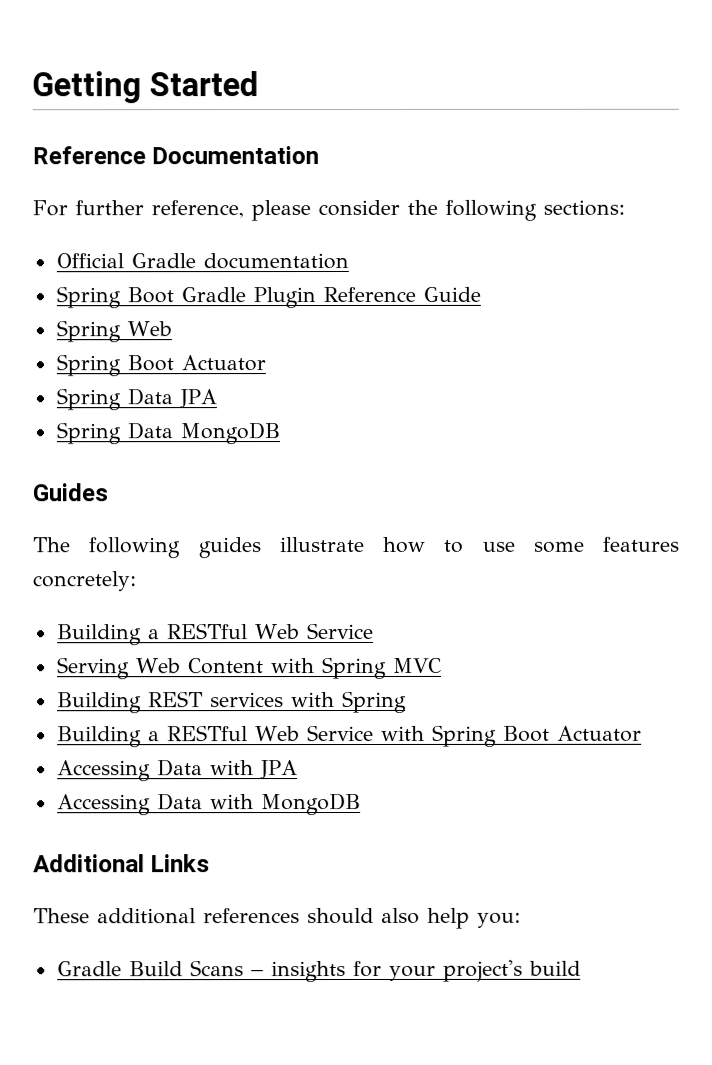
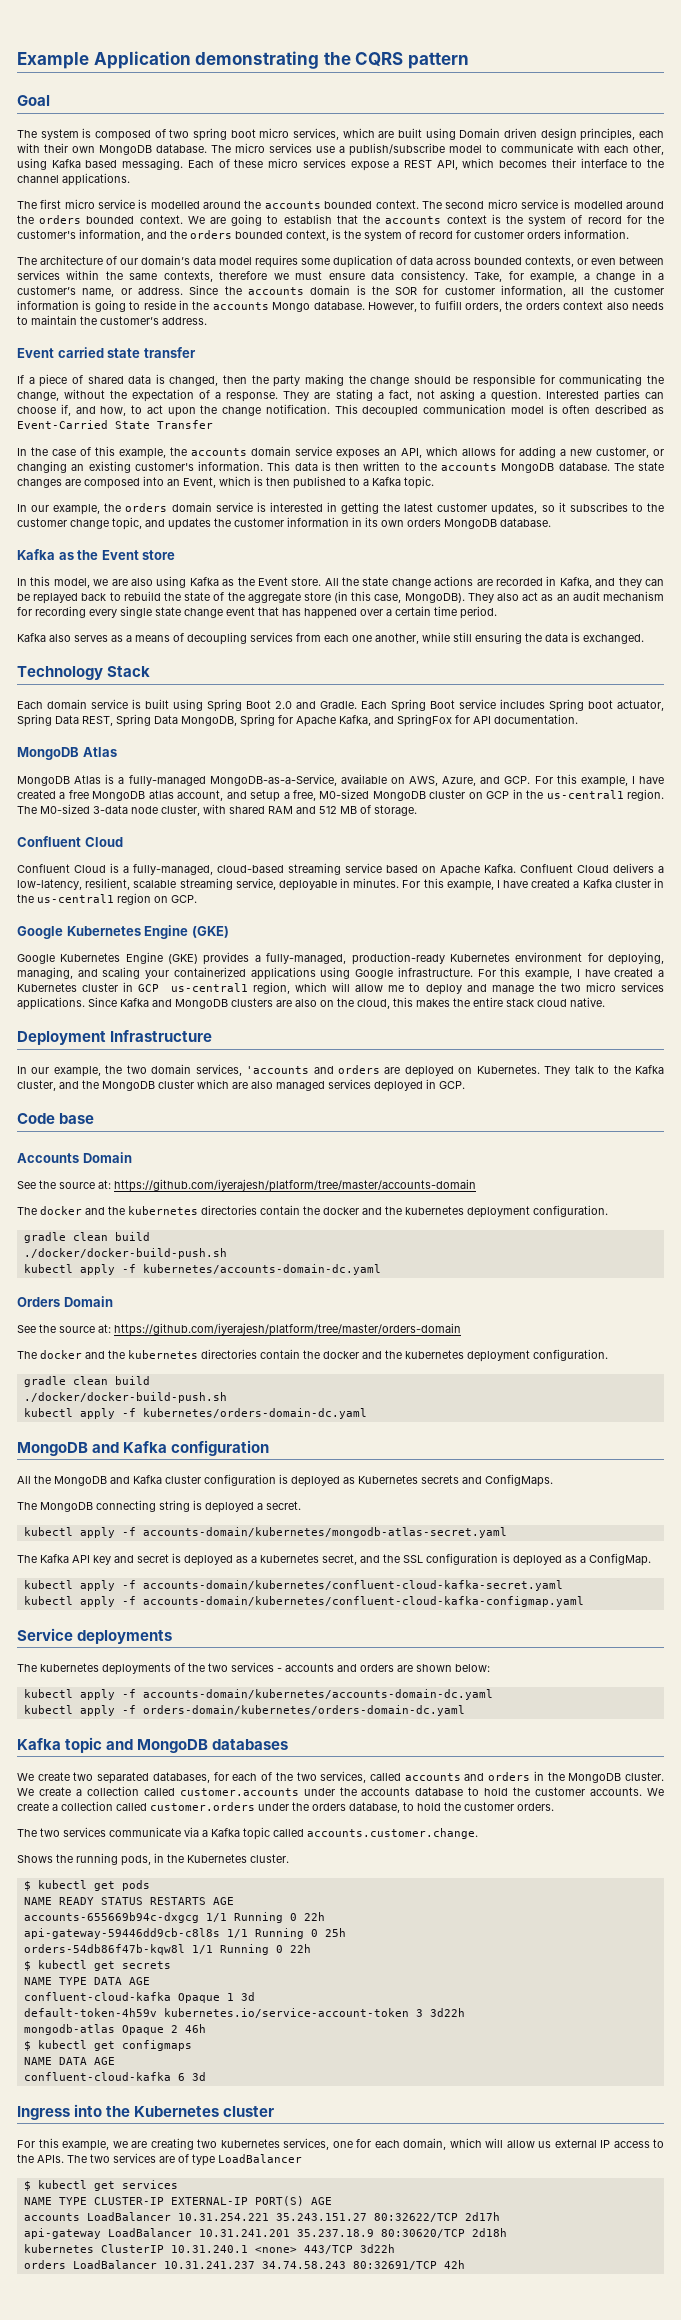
- Getting Started
- Reference Documentation
- For further reference, please consider the following sections:
- Official Gradle documentation
- Spring Boot Gradle Plugin Reference Guide
- Spring Web
- Spring Boot Actuator
- Spring Data JPA
- Spring Data MongoDB
- Guides
- The following guides illustrate how to use some features concretely:
- Building a RESTful Web Service
- Serving Web Content with Spring MVC
- Building REST services with Spring
- Building a RESTful Web Service with Spring Boot Actuator
- Accessing Data with JPA
- Accessing Data with MongoDB
- Additional Links
- These additional references should also help you:
- Gradle Build Scans – insights for your project's build
+ Example Application demonstrating the CQRS pattern
+ Goal
+ The system is composed of two spring boot micro services, which are built using Domain driven design principles, each with their own MongoDB database. The micro services use a publish/subscribe model to communicate with each other, using Kafka based messaging. Each of these micro services expose a REST API, which becomes their interface to the channel applications.
+ The first micro service is modelled around the accounts bounded context. The second micro service is modelled around the orders bounded context. We are going to establish that the accounts context is the system of record for the customer's information, and the orders bounded context, is the system of record for customer orders information.
+ The architecture of our domain’s data model requires some duplication of data across bounded contexts, or even between services within the same contexts, therefore we must ensure data consistency. Take, for example, a change in a customer’s name, or address. Since the accounts domain is the SOR for customer information, all the customer information is going to reside in the accounts Mongo database. However, to fulfill orders, the orders context also needs to maintain the customer’s address.
+ Event carried state transfer
+ If a piece of shared data is changed, then the party making the change should be responsible for communicating the change, without the expectation of a response. They are stating a fact, not asking a question. Interested parties can choose if, and how, to act upon the change notification. This decoupled communication model is often described as Event-Carried State Transfer
+ In the case of this example, the accounts domain service exposes an API, which allows for adding a new customer, or changing an existing customer's information. This data is then written to the accounts MongoDB database. The state changes are composed into an Event, which is then published to a Kafka topic.
+ In our example, the orders domain service is interested in getting the latest customer updates, so it subscribes to the customer change topic, and updates the customer information in its own orders MongoDB database.
+ Kafka as the Event store
+ In this model, we are also using Kafka as the Event store. All the state change actions are recorded in Kafka, and they can be replayed back to rebuild the state of the aggregate store (in this case, MongoDB). They also act as an audit mechanism for recording every single state change event that has happened over a certain time period.
+ Kafka also serves as a means of decoupling services from each one another, while still ensuring the data is exchanged.
+ Technology Stack
+ Each domain service is built using Spring Boot 2.0 and Gradle. Each Spring Boot service includes Spring boot actuator, Spring Data REST, Spring Data MongoDB, Spring for Apache Kafka, and SpringFox for API documentation.
+ MongoDB Atlas
+ MongoDB Atlas is a fully-managed MongoDB-as-a-Service, available on AWS, Azure, and GCP. For this example, I have created a free MongoDB atlas account, and setup a free, M0-sized MongoDB cluster on GCP in the us-central1 region. The M0-sized 3-data node cluster, with shared RAM and 512 MB of storage.
+ Confluent Cloud
+ Confluent Cloud is a fully-managed, cloud-based streaming service based on Apache Kafka. Confluent Cloud delivers a low-latency, resilient, scalable streaming service, deployable in minutes. For this example, I have created a Kafka cluster in the us-central1 region on GCP.
+ Google Kubernetes Engine (GKE)
+ Google Kubernetes Engine (GKE) provides a fully-managed, production-ready Kubernetes environment for deploying, managing, and scaling your containerized applications using Google infrastructure. For this example, I have created a Kubernetes cluster in GCP us-central1 region, which will allow me to deploy and manage the two micro services applications. Since Kafka and MongoDB clusters are also on the cloud, this makes the entire stack cloud native.
+ Deployment Infrastructure
+ In our example, the two domain services, 'accounts and orders are deployed on Kubernetes. They talk to the Kafka cluster, and the MongoDB cluster which are also managed services deployed in GCP.
+ Code base
+ Accounts Domain
+ See the source at: https://github.com/iyerajesh/platform/tree/master/accounts-domain
+ The docker and the kubernetes directories contain the docker and the kubernetes deployment configuration.
+ gradle clean build
+ ./docker/docker-build-push.sh
+ kubectl apply -f kubernetes/accounts-domain-dc.yaml
+ Orders Domain
+ See the source at: https://github.com/iyerajesh/platform/tree/master/orders-domain
+ The docker and the kubernetes directories contain the docker and the kubernetes deployment configuration.
+ gradle clean build
+ ./docker/docker-build-push.sh
+ kubectl apply -f kubernetes/orders-domain-dc.yaml
+ MongoDB and Kafka configuration
+ All the MongoDB and Kafka cluster configuration is deployed as Kubernetes secrets and ConfigMaps.
+ The MongoDB connecting string is deployed a secret.
+ kubectl apply -f accounts-domain/kubernetes/mongodb-atlas-secret.yaml
+ The Kafka API key and secret is deployed as a kubernetes secret, and the SSL configuration is deployed as a ConfigMap.
+ kubectl apply -f accounts-domain/kubernetes/confluent-cloud-kafka-secret.yaml
+ kubectl apply -f accounts-domain/kubernetes/confluent-cloud-kafka-configmap.yaml
+ Service deployments
+ The kubernetes deployments of the two services - accounts and orders are shown below:
+ kubectl apply -f accounts-domain/kubernetes/accounts-domain-dc.yaml
+ kubectl apply -f orders-domain/kubernetes/orders-domain-dc.yaml
+ Kafka topic and MongoDB databases
+ We create two separated databases, for each of the two services, called accounts and orders in the MongoDB cluster. We create a collection called customer.accounts under the accounts database to hold the customer accounts. We create a collection called customer.orders under the orders database, to hold the customer orders.
+ The two services communicate via a Kafka topic called accounts.customer.change.
+ Shows the running pods, in the Kubernetes cluster.
+ $ kubectl get pods
+ NAME READY STATUS RESTARTS AGE
+ accounts-655669b94c-dxgcg 1/1 Running 0 22h
+ api-gateway-59446dd9cb-c8l8s 1/1 Running 0 25h
+ orders-54db86f47b-kqw8l 1/1 Running 0 22h
+ $ kubectl get secrets
+ NAME TYPE DATA AGE
+ confluent-cloud-kafka Opaque 1 3d
+ default-token-4h59v kubernetes.io/service-account-token 3 3d22h
+ mongodb-atlas Opaque 2 46h
+ $ kubectl get configmaps
+ NAME DATA AGE
+ confluent-cloud-kafka 6 3d
+ Ingress into the Kubernetes cluster
+ For this example, we are creating two kubernetes services, one for each domain, which will allow us external IP access to the APIs. The two services are of type LoadBalancer
+ $ kubectl get services
+ NAME TYPE CLUSTER-IP EXTERNAL-IP PORT(S) AGE
+ accounts LoadBalancer 10.31.254.221 35.243.151.27 80:32622/TCP 2d17h
+ api-gateway LoadBalancer 10.31.241.201 35.237.18.9 80:30620/TCP 2d18h
+ kubernetes ClusterIP 10.31.240.1 <none> 443/TCP 3d22h
+ orders LoadBalancer 10.31.241.237 34.74.58.243 80:32691/TCP 42h

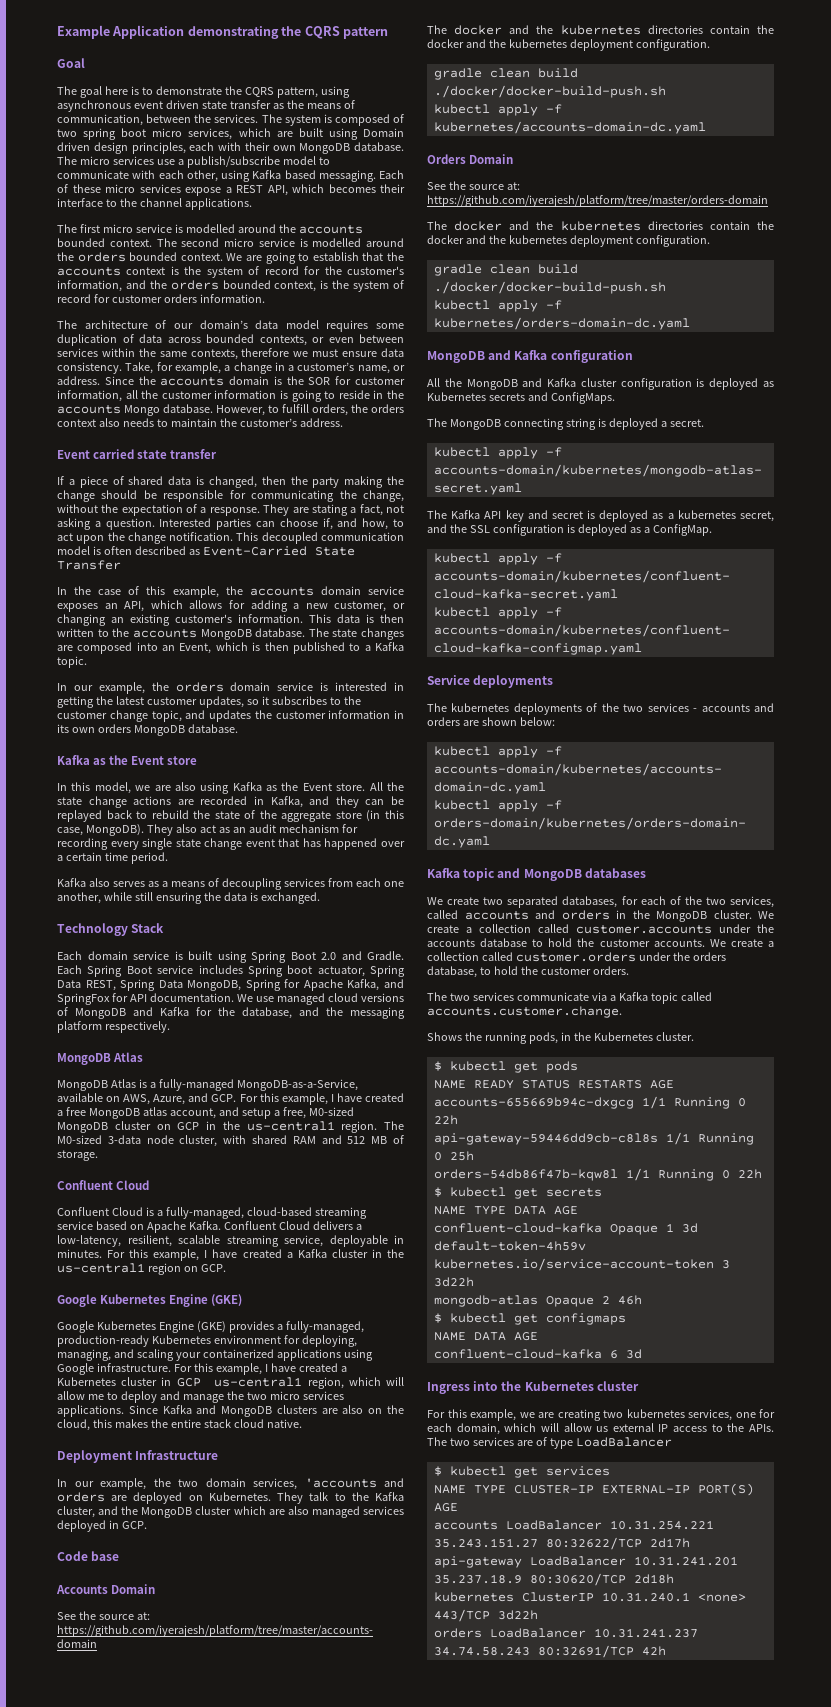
- The system is composed of two spring boot micro services, which are built using Domain driven design principles, each with their own MongoDB database.
+ The goal here is to demonstrate the CQRS pattern, using asynchronous event driven state transfer as the means of communication, between the services. The system is composed of two spring boot micro services, which are built using Domain driven design principles, each with their own MongoDB database.
+ We use managed cloud versions of MongoDB and Kafka for the database, and the messaging platform respectively.

